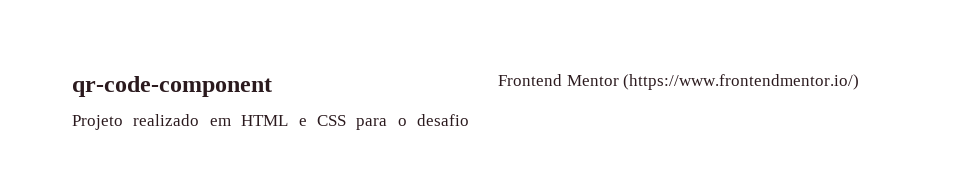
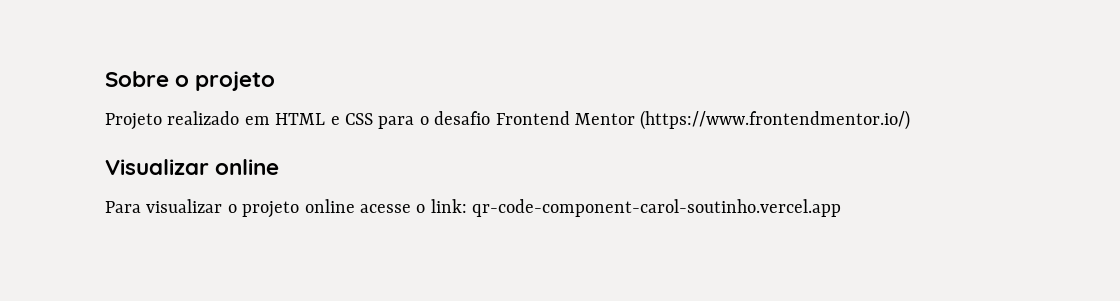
- qr-code-component
+ Sobre o projeto
+ Visualizar online
+ Para visualizar o projeto online acesse o link: qr-code-component-carol-soutinho.vercel.app

